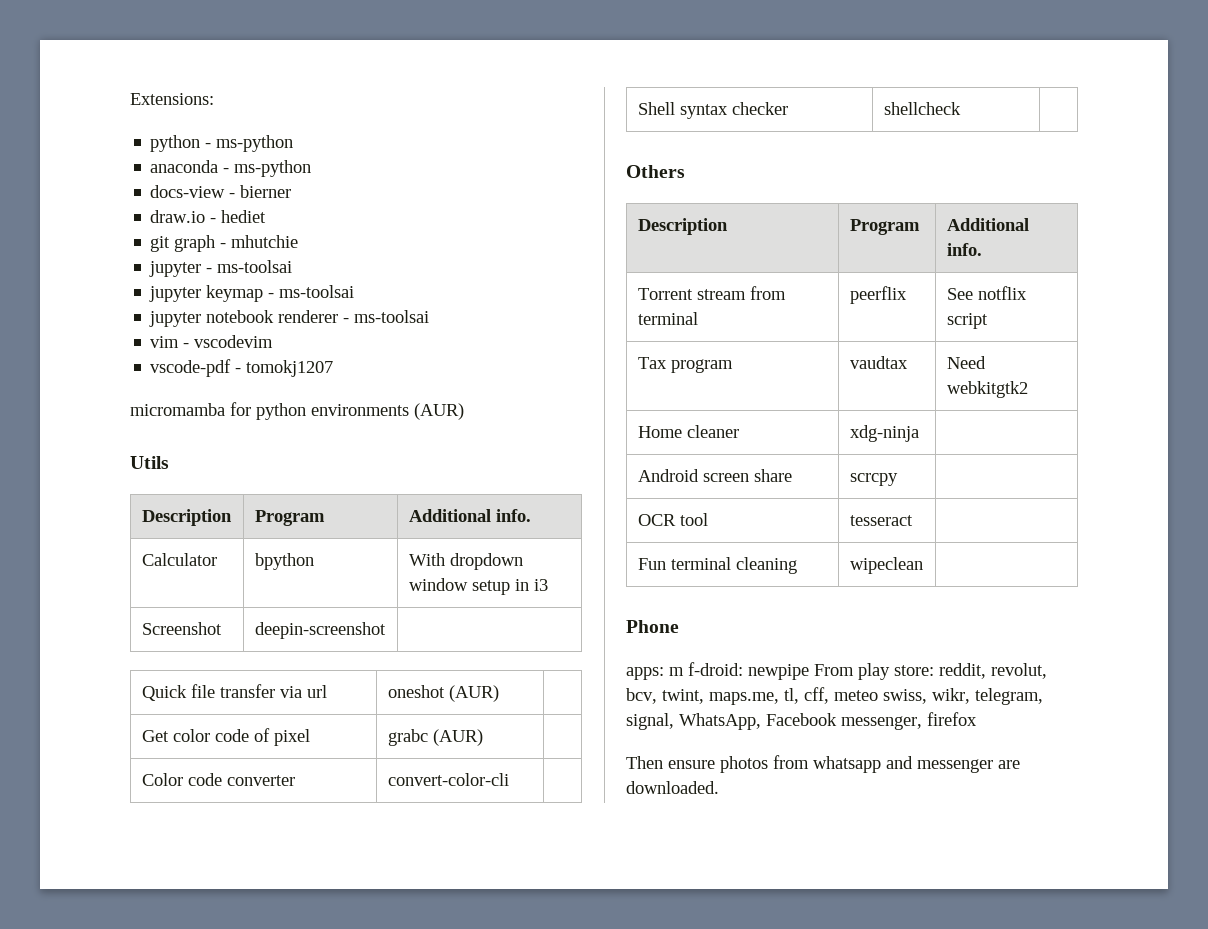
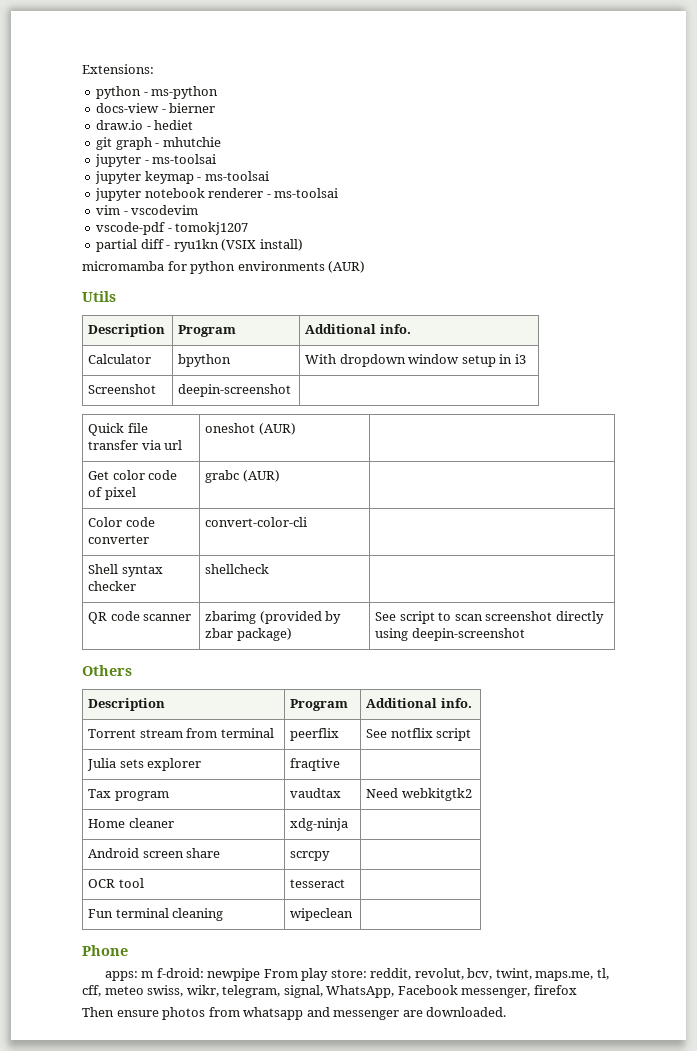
- anaconda - ms-python
+ partial diff - ryu1kn (VSIX install)
+ QR code scanner | zbarimg (provided by zbar package) | See script to scan screenshot directly using deepin-screenshot
+ Julia sets explorer | fraqtive |

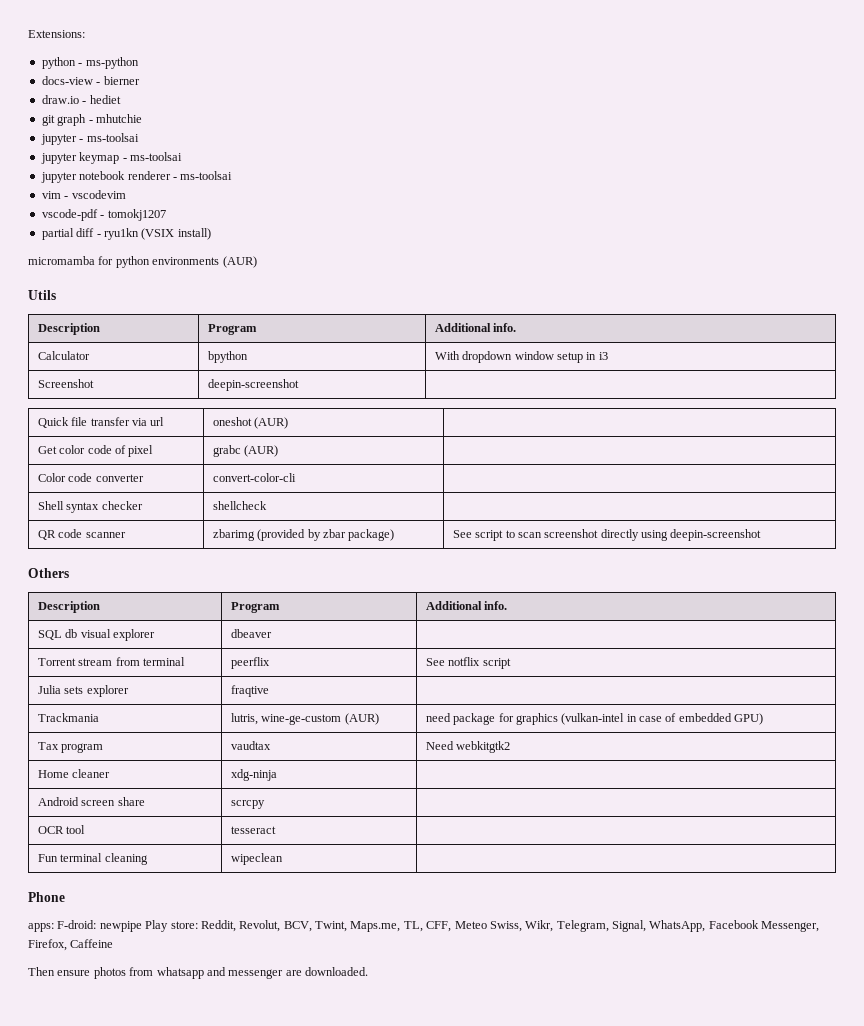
+ SQL db visual explorer | dbeaver |
+ Trackmania | lutris, wine-ge-custom (AUR) | need package for graphics (vulkan-intel in case of embedded GPU)
- apps: m f-droid: newpipe From play store: reddit, revolut, bcv, twint, maps.me, tl, cff, meteo swiss, wikr, telegram, signal, WhatsApp, Facebook messenger, firefox
+ apps: F-droid: newpipe Play store: Reddit, Revolut, BCV, Twint, Maps.me, TL, CFF, Meteo Swiss, Wikr, Telegram, Signal, WhatsApp, Facebook Messenger, Firefox, Caffeine

